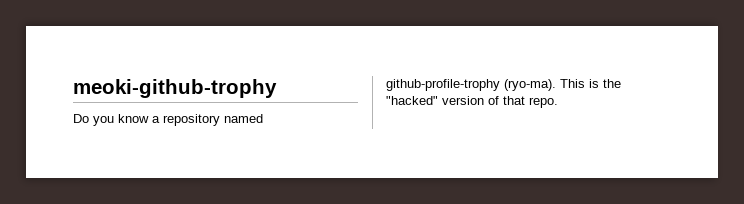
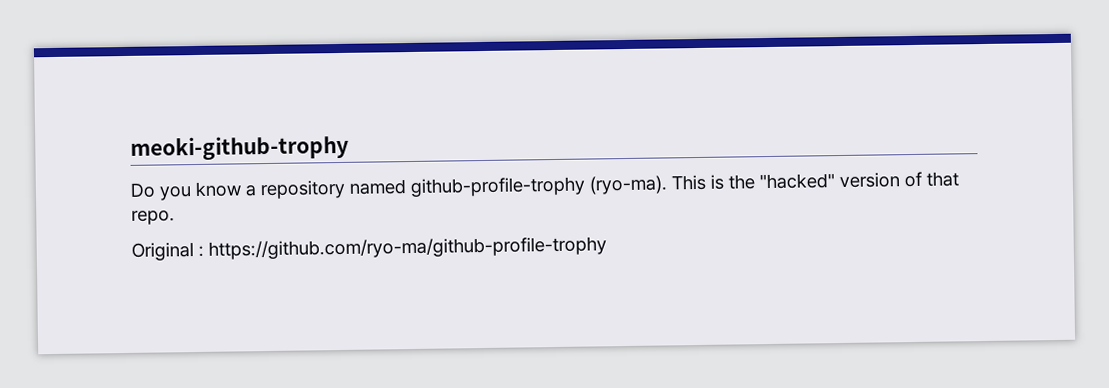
+ Original : https://github.com/ryo-ma/github-profile-trophy

